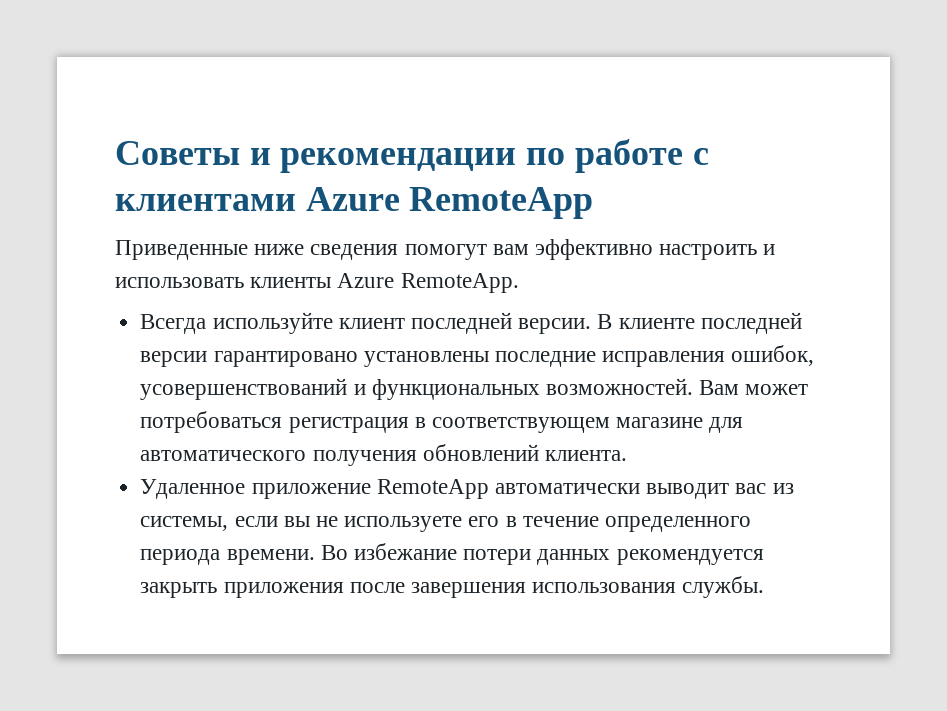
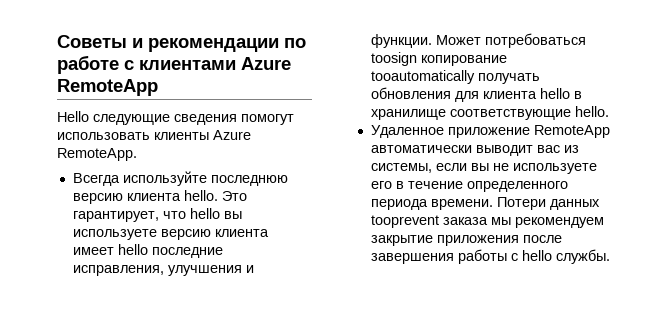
- Приведенные ниже сведения помогут вам эффективно настроить и использовать клиенты Azure RemoteApp.
+ Hello следующие сведения помогут использовать клиенты Azure RemoteApp.
- Всегда используйте клиент последней версии. В клиенте последней версии гарантировано установлены последние исправления ошибок, усовершенствований и функциональных возможностей. Вам может потребоваться регистрация в соответствующем магазине для автоматического получения обновлений клиента.
+ Всегда используйте последнюю версию клиента hello. Это гарантирует, что hello вы используете версию клиента имеет hello последние исправления, улучшения и функции. Может потребоваться toosign копирование tooautomatically получать обновления для клиента hello в хранилище соответствующие hello.
- Во избежание потери данных рекомендуется закрыть приложения после завершения использования службы.
+ Потери данных tooprevent заказа мы рекомендуем закрытие приложения после завершения работы с hello службы.

